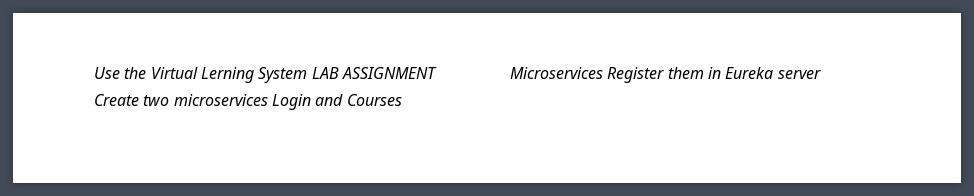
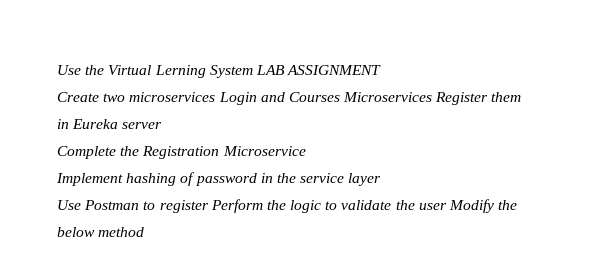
+ Complete the Registration Microservice
+ Implement hashing of password in the service layer
+ Use Postman to register Perform the logic to validate the user Modify the below method

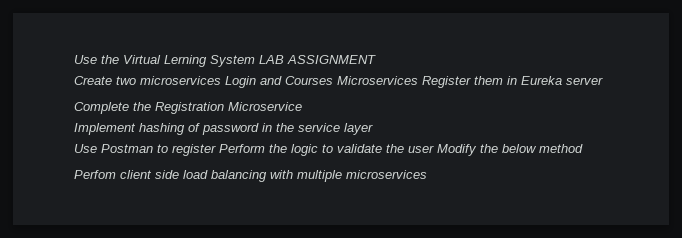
+ Perfom client side load balancing with multiple microservices

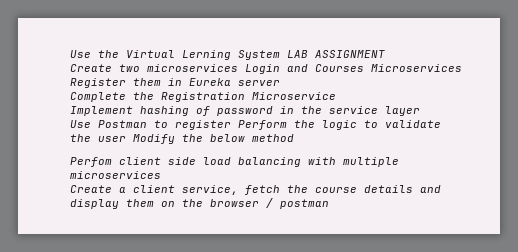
+ Create a client service, fetch the course details and display them on the browser / postman

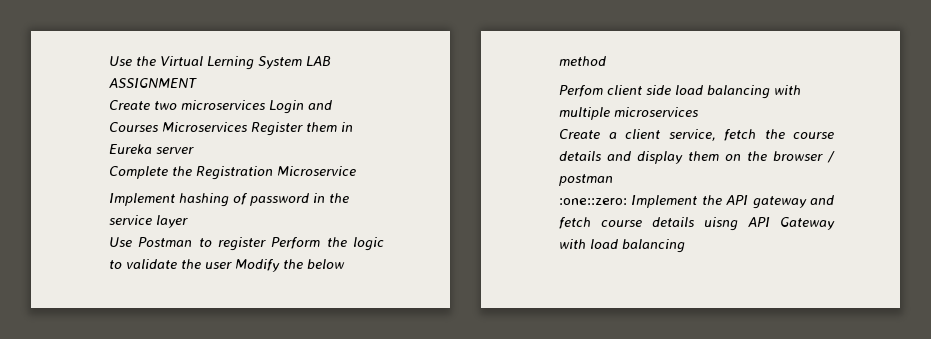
+ :one::zero: Implement the API gateway and fetch course details uisng API Gateway with load balancing

